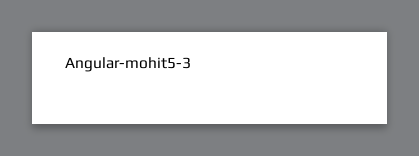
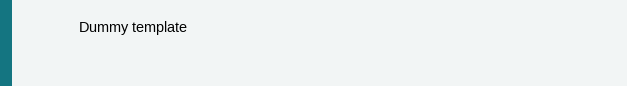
- Angular-mohit5-3
+ Dummy template

